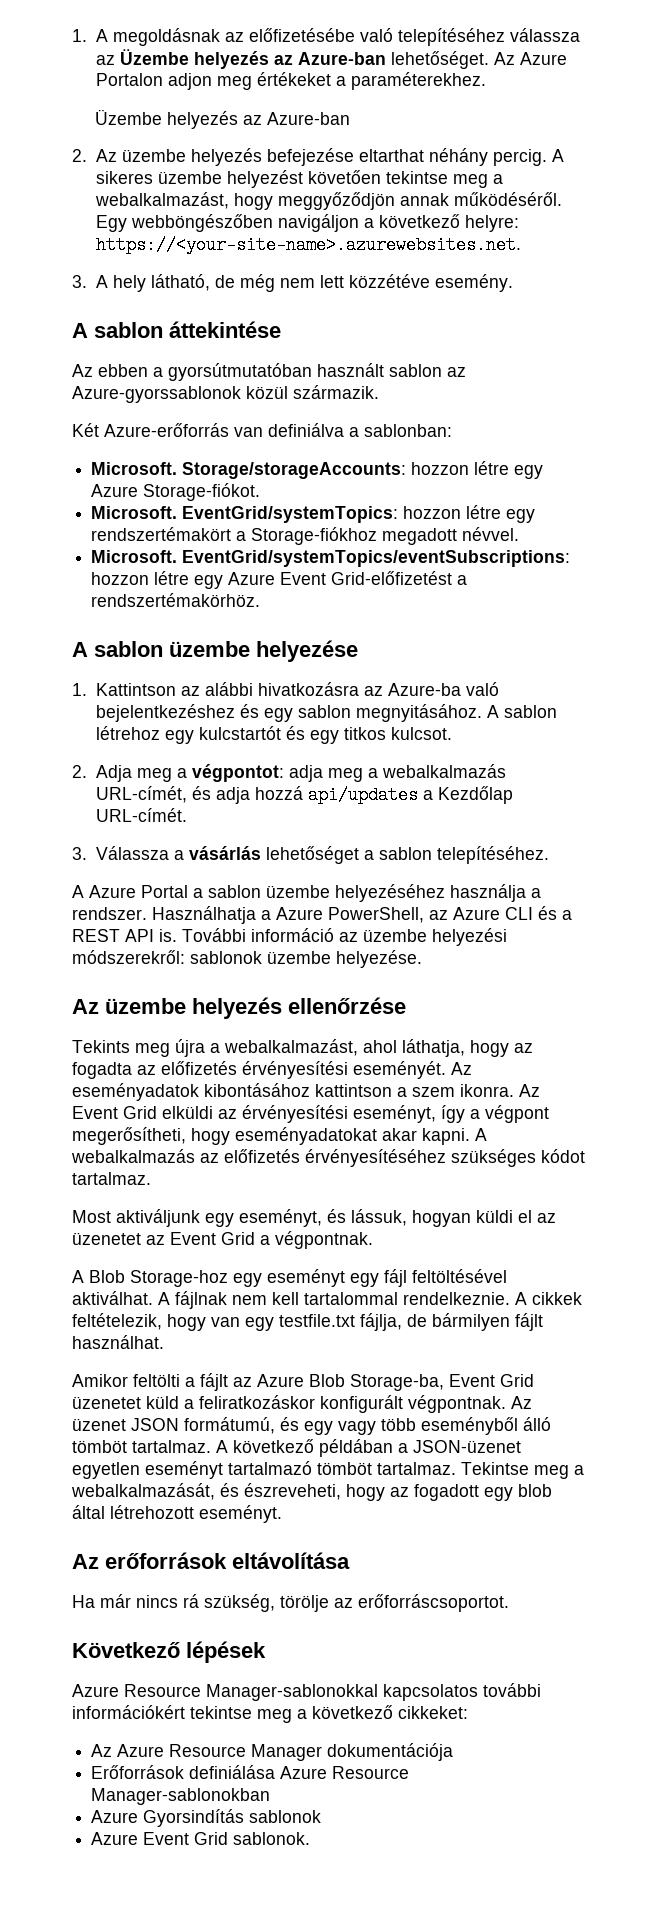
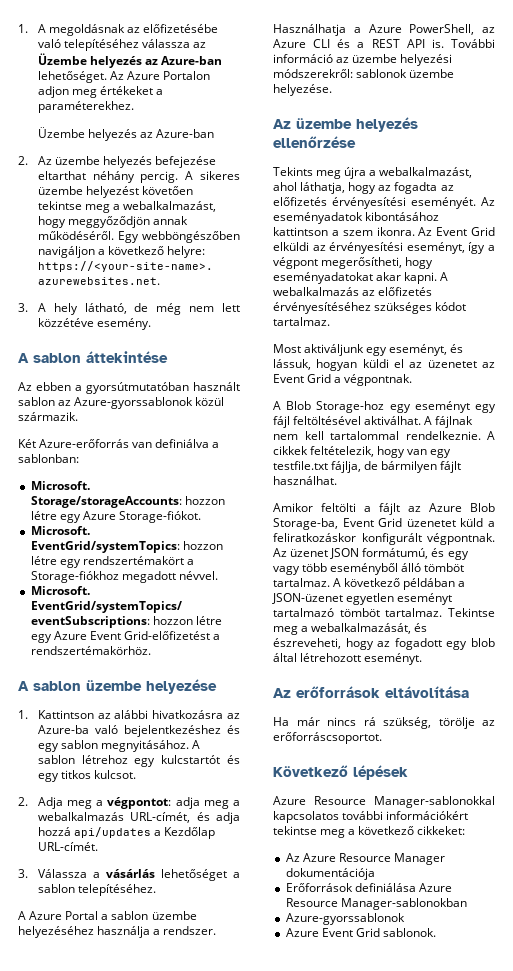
  Erőforrások definiálása Azure Resource Manager-sablonokban
- Azure Gyorsindítás sablonok
+ Azure-gyorssablonok

